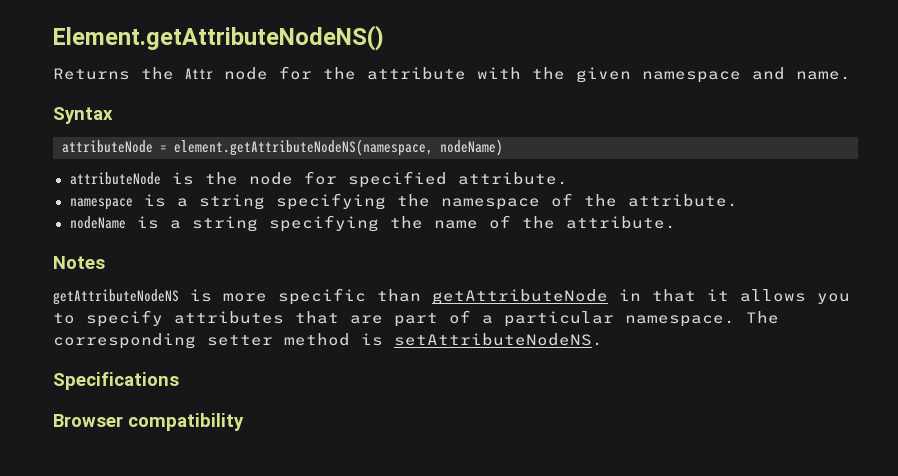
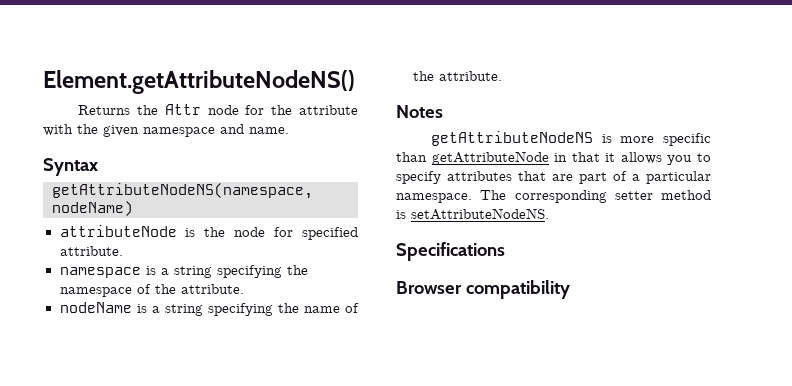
- attributeNode = element.getAttributeNodeNS(namespace, nodeName)
+ getAttributeNodeNS(namespace, nodeName)

